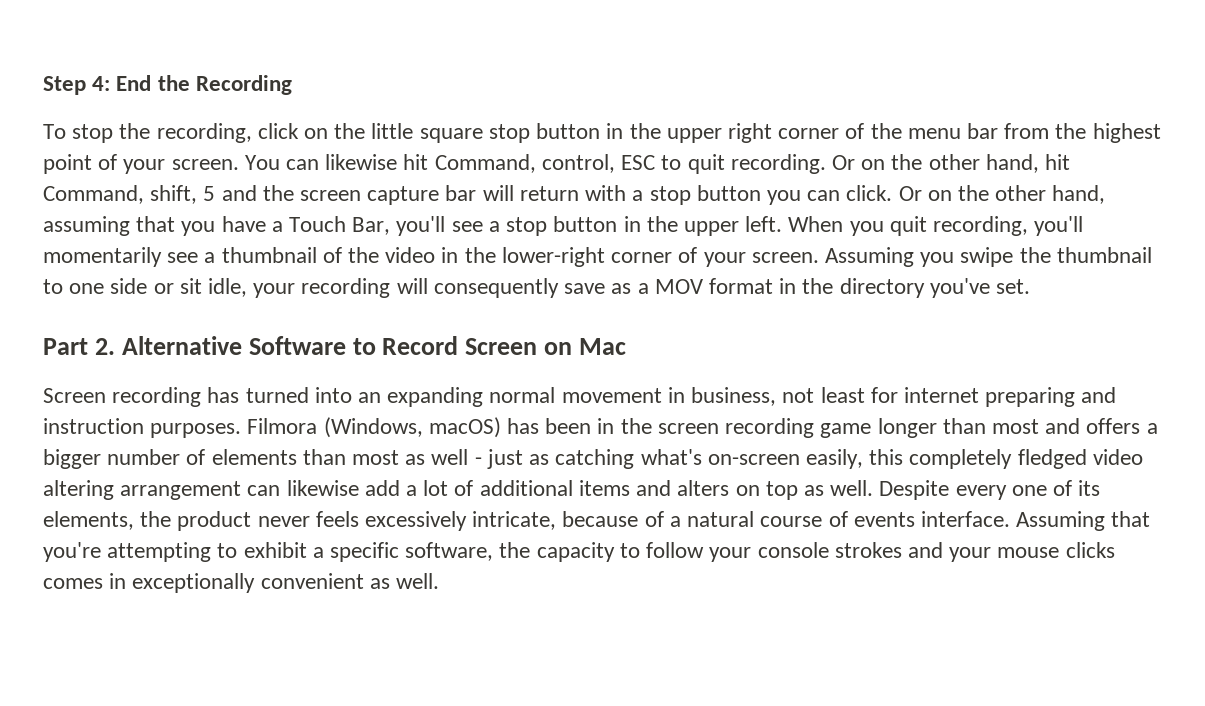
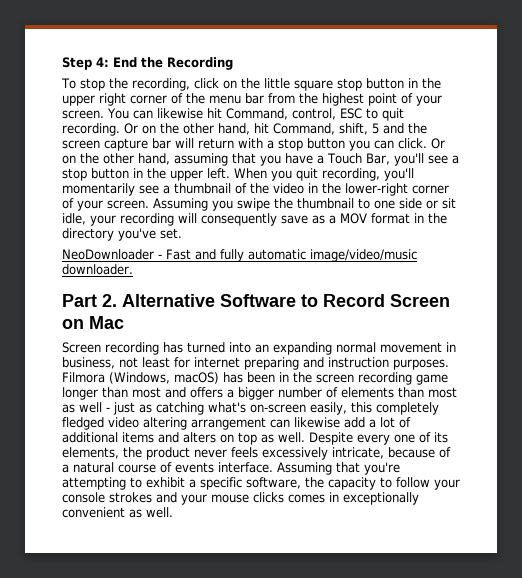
+ NeoDownloader - Fast and fully automatic image/video/music downloader.

